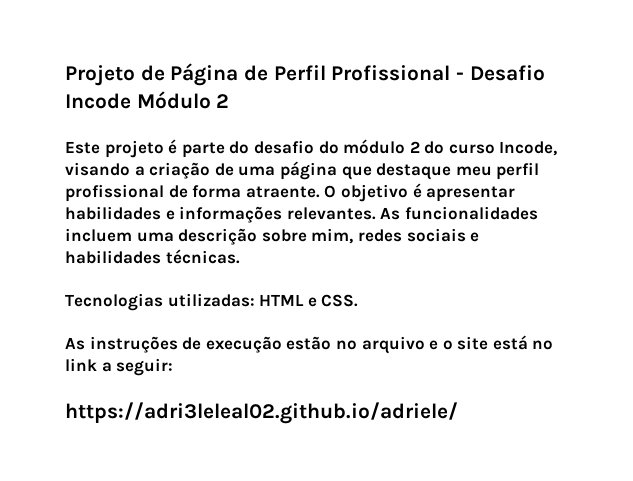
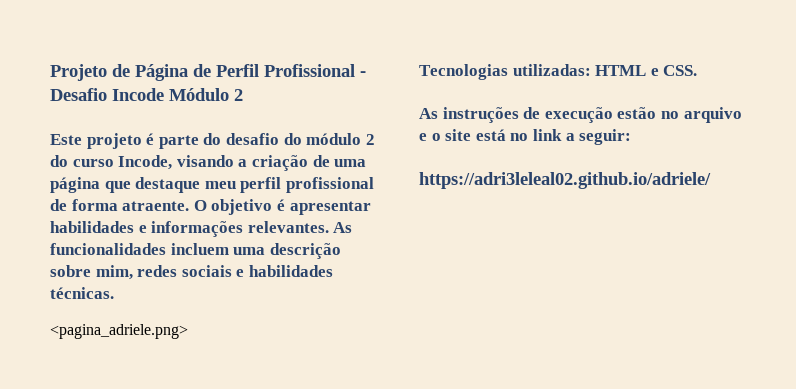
+ <pagina_adriele.png>

